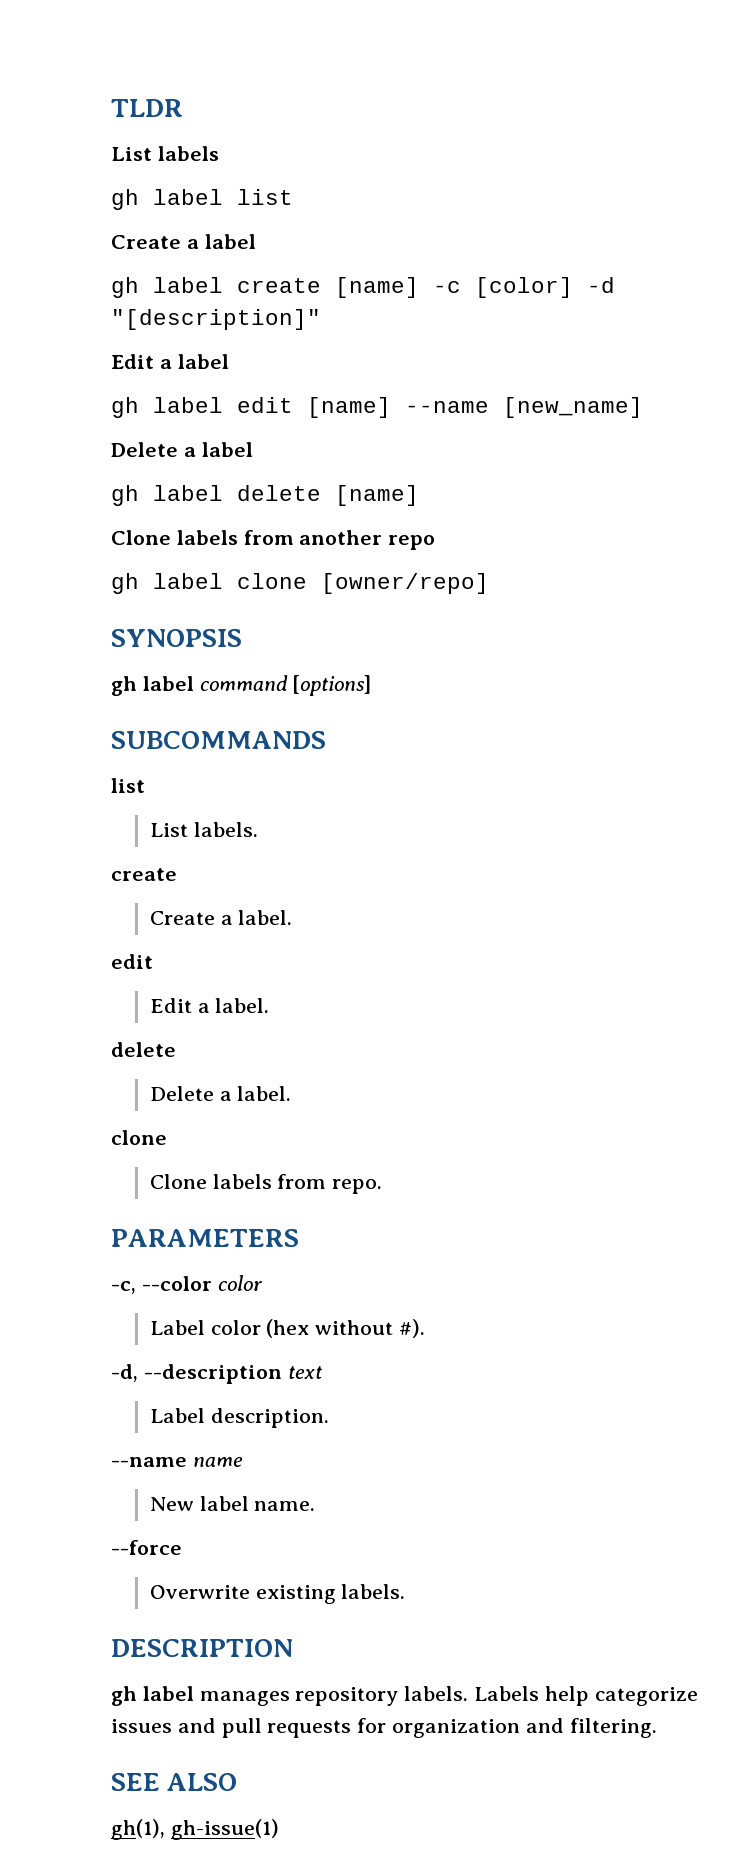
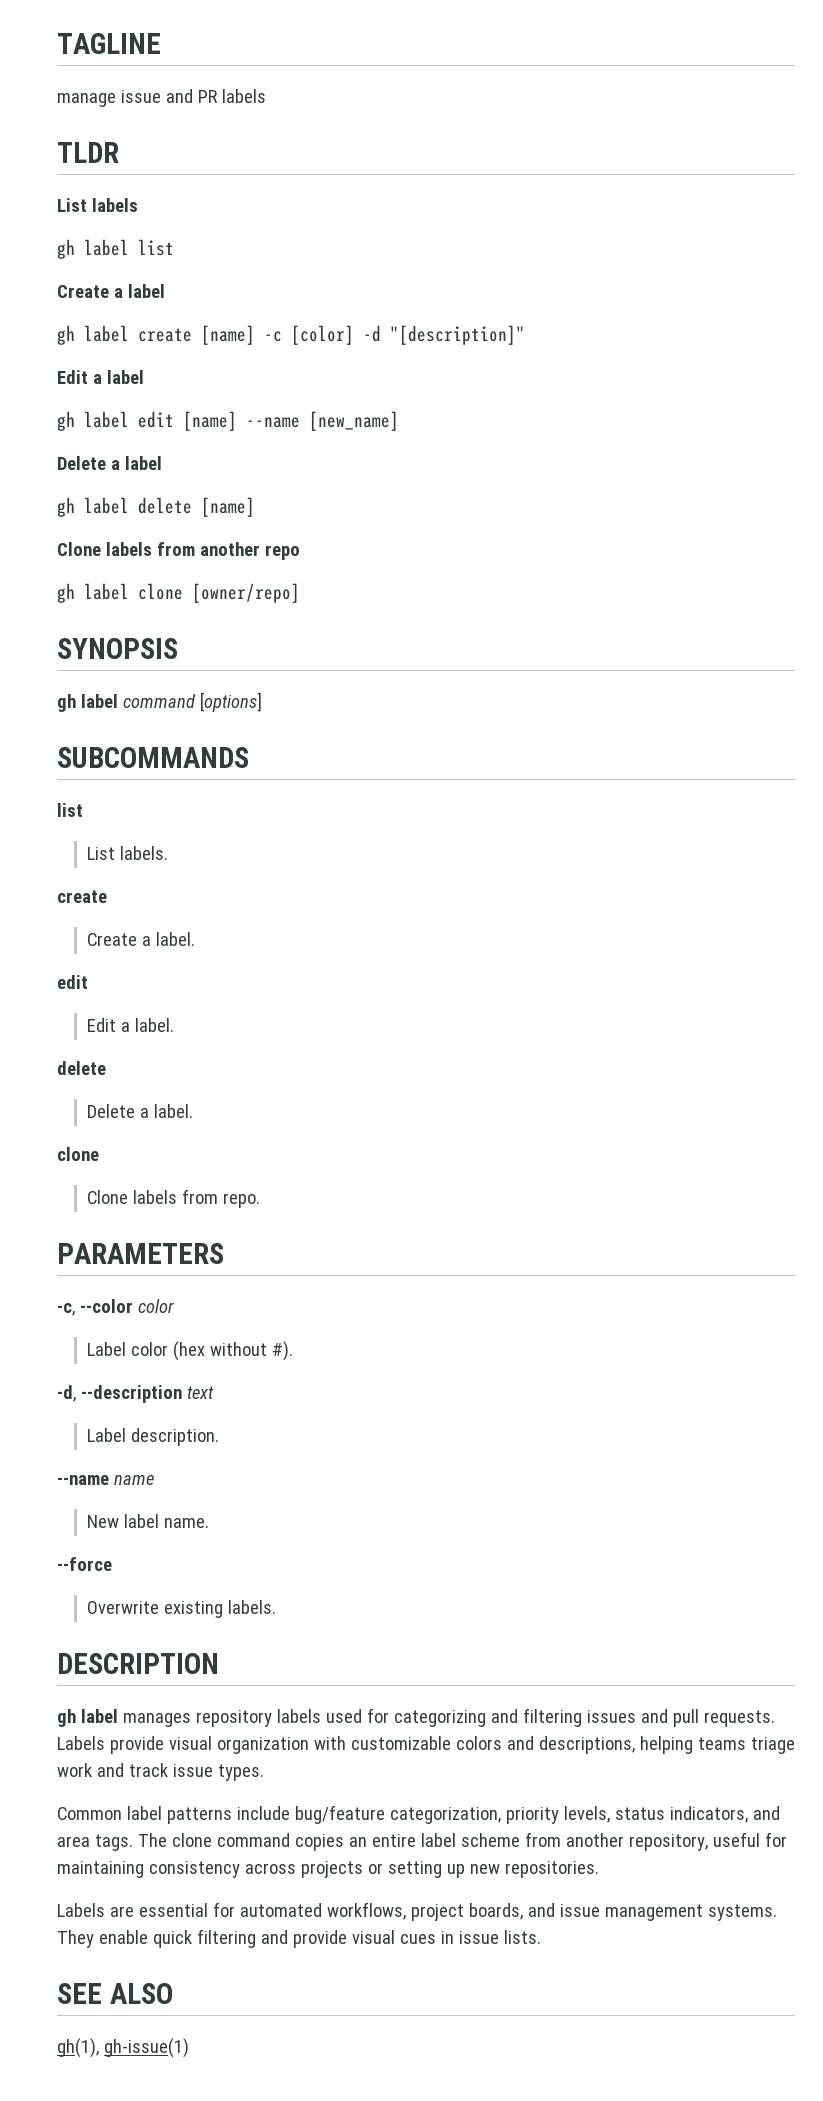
+ TAGLINE
+ manage issue and PR labels
- gh label manages repository labels. Labels help categorize issues and pull requests for organization and filtering.
+ gh label manages repository labels used for categorizing and filtering issues and pull requests. Labels provide visual organization with customizable colors and descriptions, helping teams triage work and track issue types.
+ Common label patterns include bug/feature categorization, priority levels, status indicators, and area tags. The clone command copies an entire label scheme from another repository, useful for maintaining consistency across projects or setting up new repositories.
+ Labels are essential for automated workflows, project boards, and issue management systems. They enable quick filtering and provide visual cues in issue lists.

